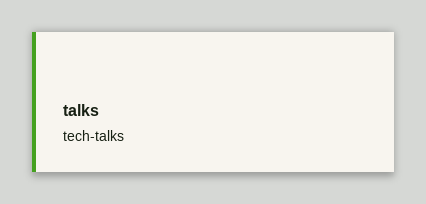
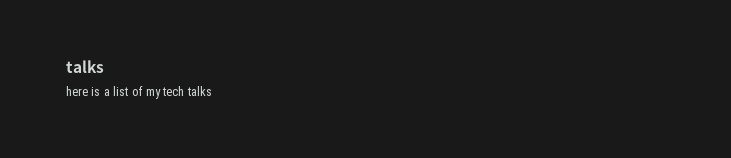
- tech-talks
+ here is a list of my tech talks

